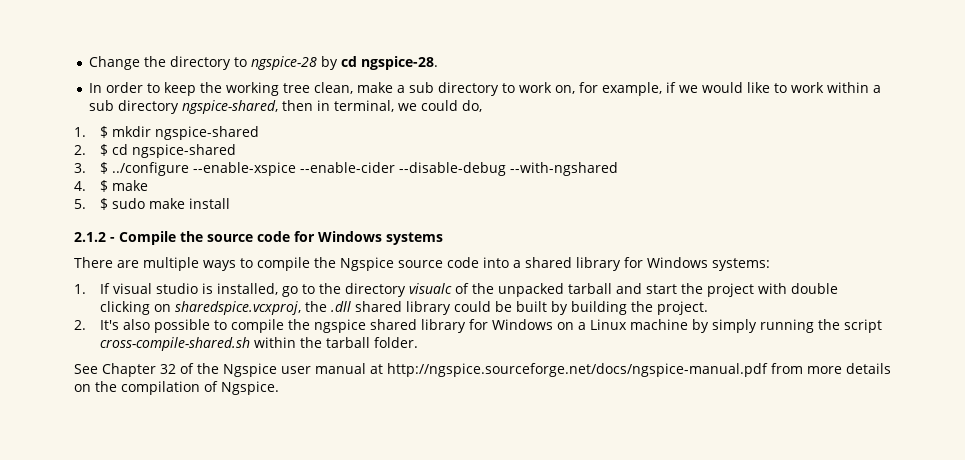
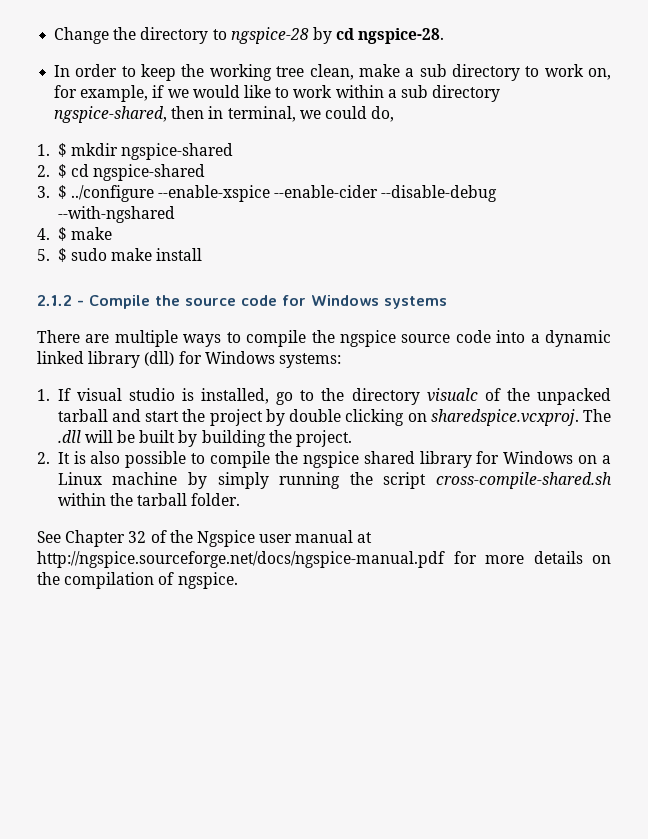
- There are multiple ways to compile the Ngspice source code into a shared library for Windows systems:
+ There are multiple ways to compile the ngspice source code into a dynamic linked library (dll) for Windows systems:
- 1. If visual studio is installed, go to the directory visualc of the unpacked tarball and start the project with double clicking on sharedspice.vcxproj, the .dll shared library could be built by building the project.
+ 1. If visual studio is installed, go to the directory visualc of the unpacked tarball and start the project by double clicking on sharedspice.vcxproj. The .dll will be built by building the project.
- 2. It's also possible to compile the ngspice shared library for Windows on a Linux machine by simply running the script cross-compile-shared.sh within the tarball folder.
+ 2. It is also possible to compile the ngspice shared library for Windows on a Linux machine by simply running the script cross-compile-shared.sh within the tarball folder.
- See Chapter 32 of the Ngspice user manual at http://ngspice.sourceforge.net/docs/ngspice-manual.pdf from more details on the compilation of Ngspice.
+ See Chapter 32 of the Ngspice user manual at http://ngspice.sourceforge.net/docs/ngspice-manual.pdf for more details on the compilation of ngspice.

